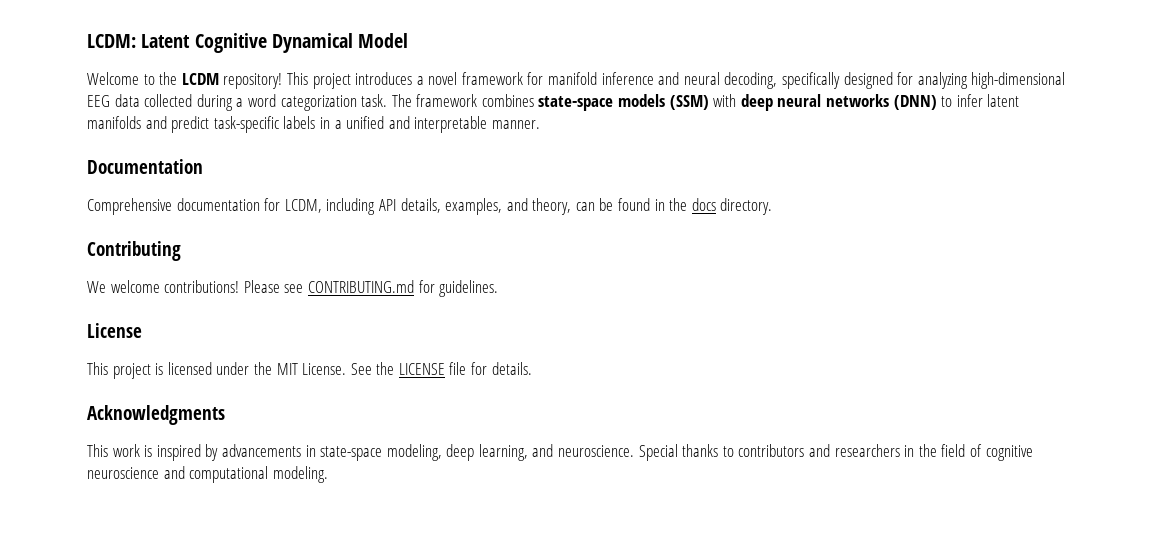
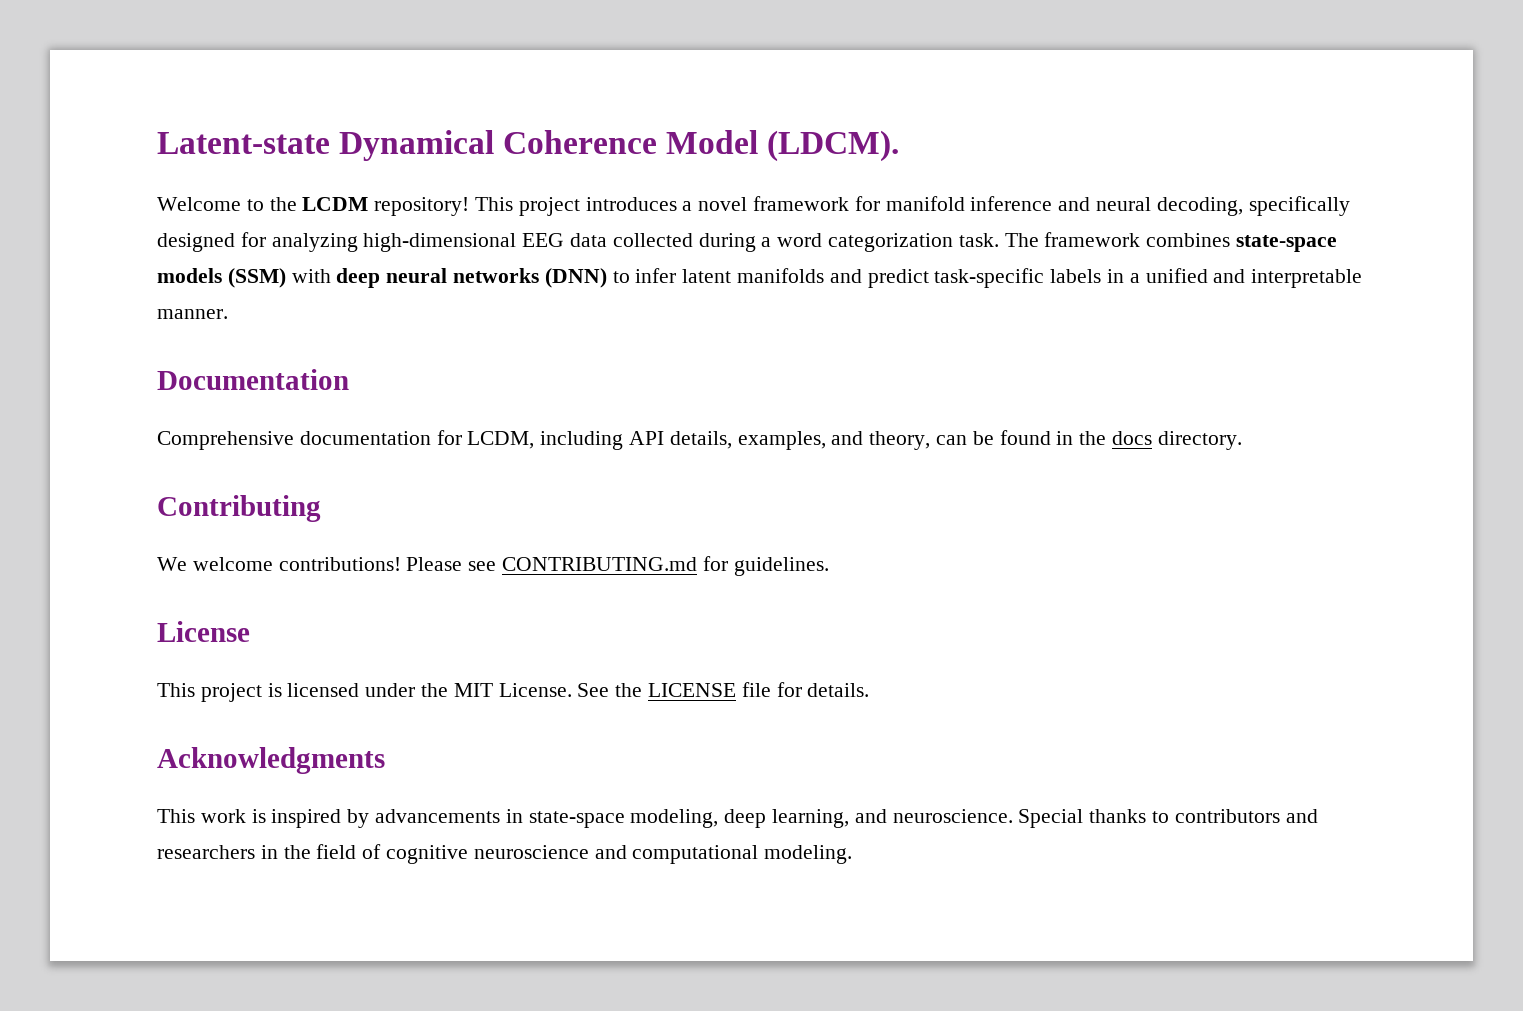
- LCDM: Latent Cognitive Dynamical Model
+ Latent-state Dynamical Coherence Model (LDCM).

